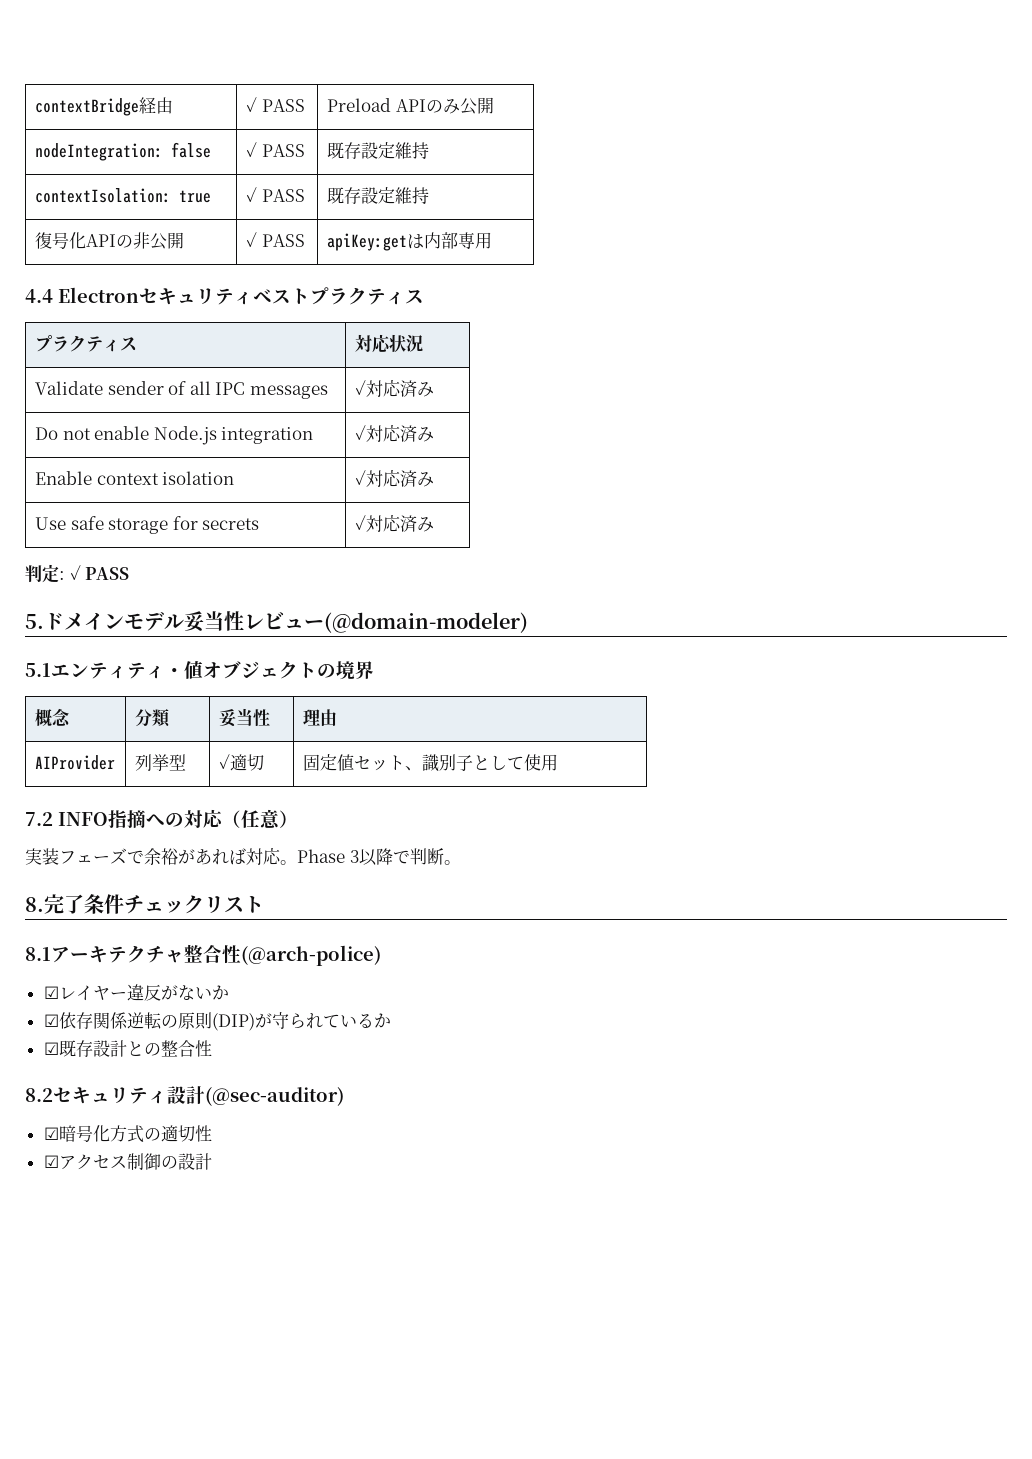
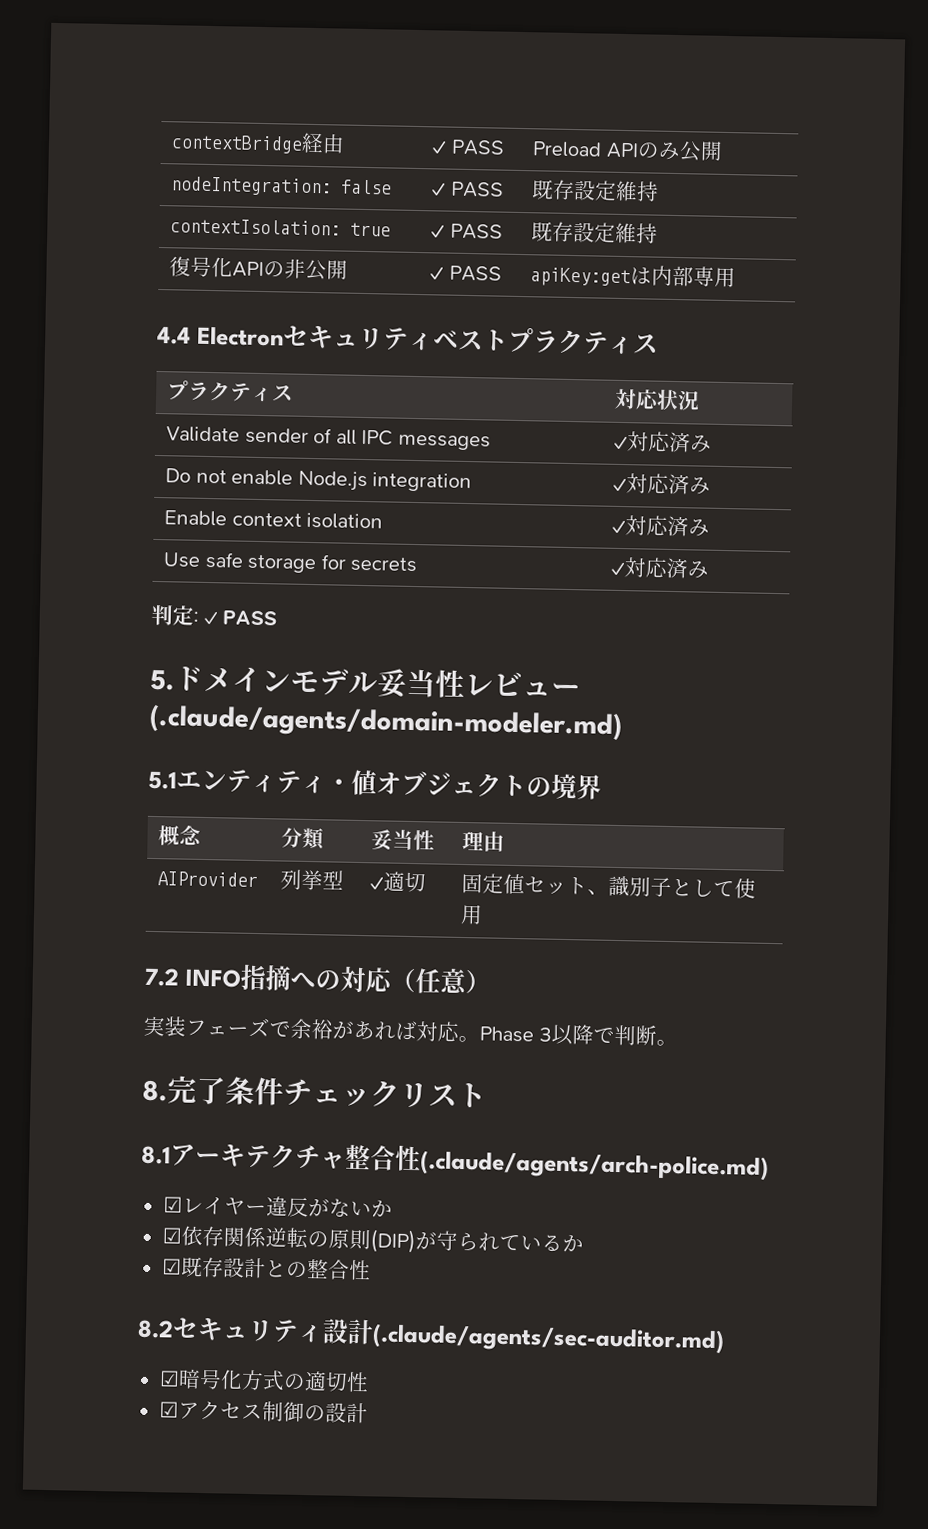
- 5.ドメインモデル妥当性レビュー(@domain-modeler)
+ 5.ドメインモデル妥当性レビュー(.claude/agents/domain-modeler.md)
- 8.1アーキテクチャ整合性(@arch-police)
+ 8.1アーキテクチャ整合性(.claude/agents/arch-police.md)
- 8.2セキュリティ設計(@sec-auditor)
+ 8.2セキュリティ設計(.claude/agents/sec-auditor.md)

